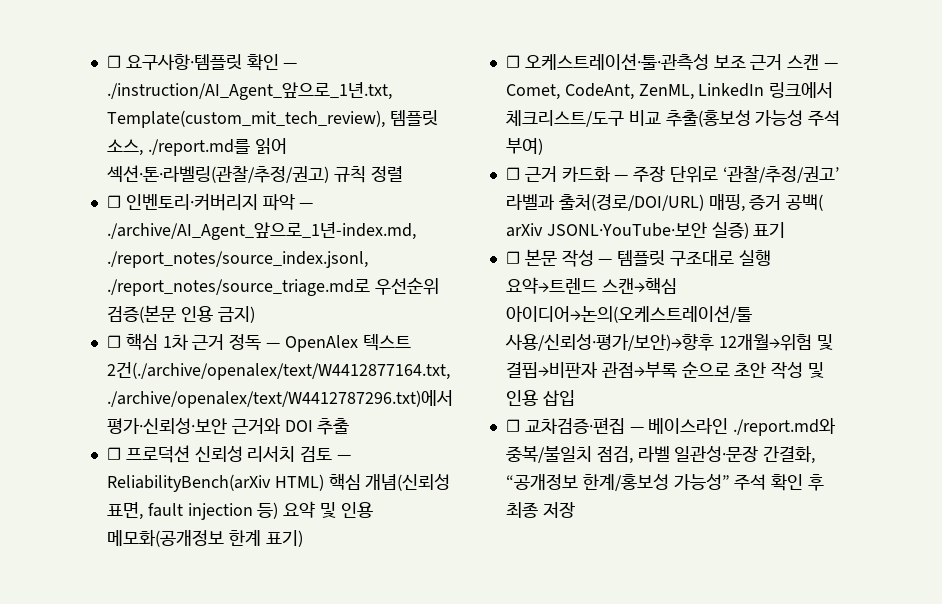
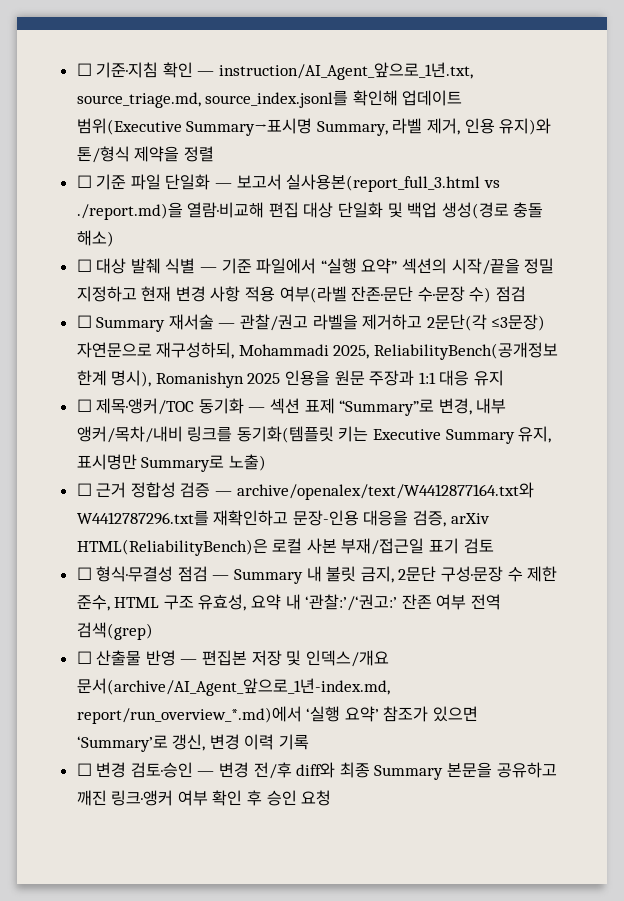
- ☐ 요구사항·템플릿 확인 — ./instruction/AI_Agent_앞으로_1년.txt, Template(custom_mit_tech_review), 템플릿 소스, ./report.md를 읽어 섹션·톤·라벨링(관찰/추정/권고) 규칙 정렬
- ☐ 인벤토리·커버리지 파악 — ./archive/AI_Agent_앞으로_1년-index.md, ./report_notes/source_index.jsonl, ./report_notes/source_triage.md로 우선순위 검증(본문 인용 금지)
- ☐ 핵심 1차 근거 정독 — OpenAlex 텍스트 2건(./archive/openalex/text/W4412877164.txt, ./archive/openalex/text/W4412787296.txt)에서 평가·신뢰성·보안 근거와 DOI 추출
- ☐ 프로덕션 신뢰성 리서치 검토 — ReliabilityBench(arXiv HTML) 핵심 개념(신뢰성 표면, fault injection 등) 요약 및 인용 메모화(공개정보 한계 표기)
- ☐ 오케스트레이션·툴·관측성 보조 근거 스캔 — Comet, CodeAnt, ZenML, LinkedIn 링크에서 체크리스트/도구 비교 추출(홍보성 가능성 주석 부여)
- ☐ 근거 카드화 — 주장 단위로 ‘관찰/추정/권고’ 라벨과 출처(경로/DOI/URL) 매핑, 증거 공백( arXiv JSONL·YouTube·보안 실증) 표기
- ☐ 본문 작성 — 템플릿 구조대로 실행 요약→트렌드 스캔→핵심 아이디어→논의(오케스트레이션/툴 사용/신뢰성·평가/보안)→향후 12개월→위험 및 결핍→비판자 관점→부록 순으로 초안 작성 및 인용 삽입
- ☐ 교차검증·편집 — 베이스라인 ./report.md와 중복/불일치 점검, 라벨 일관성·문장 간결화, “공개정보 한계/홍보성 가능성” 주석 확인 후 최종 저장
+ ☐ 기준·지침 확인 — instruction/AI_Agent_앞으로_1년.txt, source_triage.md, source_index.jsonl를 확인해 업데이트 범위(Executive Summary→표시명 Summary, 라벨 제거, 인용 유지)와 톤/형식 제약을 정렬
+ ☐ 기준 파일 단일화 — 보고서 실사용본(report_full_3.html vs ./report.md)을 열람·비교해 편집 대상 단일화 및 백업 생성(경로 충돌 해소)
+ ☐ 대상 발췌 식별 — 기준 파일에서 “실행 요약” 섹션의 시작/끝을 정밀 지정하고 현재 변경 사항 적용 여부(라벨 잔존·문단 수·문장 수) 점검
+ ☐ Summary 재서술 — 관찰/권고 라벨을 제거하고 2문단(각 ≤3문장) 자연문으로 재구성하되, Mohammadi 2025, ReliabilityBench(공개정보 한계 명시), Romanishyn 2025 인용을 원문 주장과 1:1 대응 유지
+ ☐ 제목·앵커/TOC 동기화 — 섹션 표제 “Summary”로 변경, 내부 앵커/목차/내비 링크를 동기화(템플릿 키는 Executive Summary 유지, 표시명만 Summary로 노출)
+ ☐ 근거 정합성 검증 — archive/openalex/text/W4412877164.txt와 W4412787296.txt를 재확인하고 문장-인용 대응을 검증, arXiv HTML(ReliabilityBench)은 로컬 사본 부재/접근일 표기 검토
+ ☐ 형식·무결성 점검 — Summary 내 불릿 금지, 2문단 구성·문장 수 제한 준수, HTML 구조 유효성, 요약 내 ‘관찰:’/‘권고:’ 잔존 여부 전역 검색(grep)
+ ☐ 산출물 반영 — 편집본 저장 및 인덱스/개요 문서(archive/AI_Agent_앞으로_1년-index.md, report/run_overview_*.md)에서 ‘실행 요약’ 참조가 있으면 ‘Summary’로 갱신, 변경 이력 기록
+ ☐ 변경 검토·승인 — 변경 전/후 diff와 최종 Summary 본문을 공유하고 깨진 링크·앵커 여부 확인 후 승인 요청

